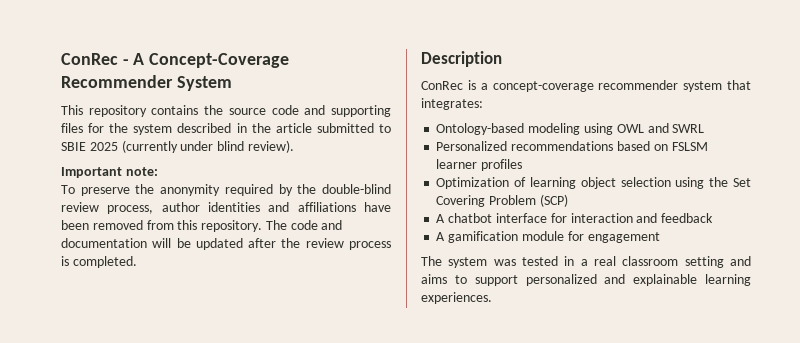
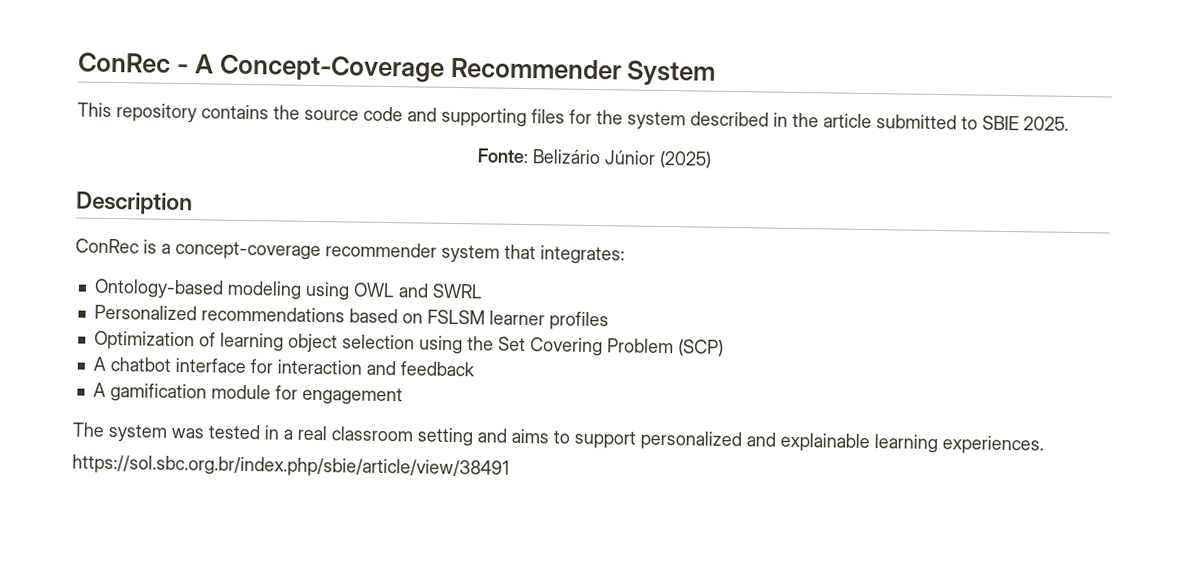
- This repository contains the source code and supporting files for the system described in the article submitted to SBIE 2025 (currently under blind review).
- Important note:
- To preserve the anonymity required by the double-blind review process, author identities and affiliations have been removed from this repository. The code and documentation will be updated after the review process is completed.
+ This repository contains the source code and supporting files for the system described in the article submitted to SBIE 2025.
+ Fonte: Belizário Júnior (2025)
+ https://sol.sbc.org.br/index.php/sbie/article/view/38491

